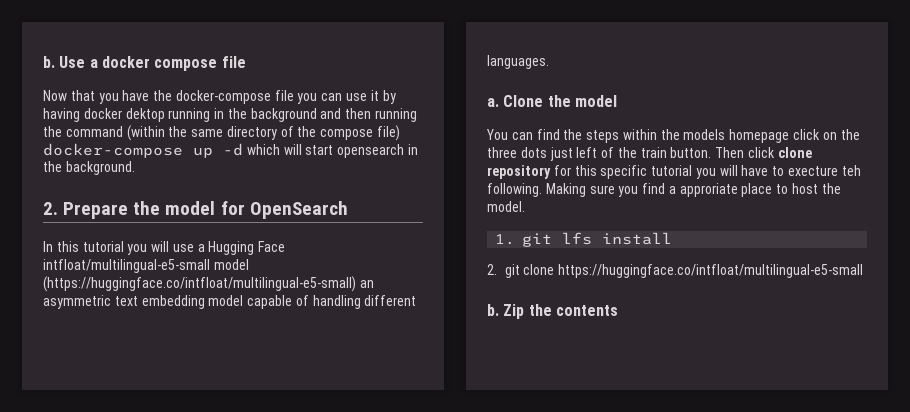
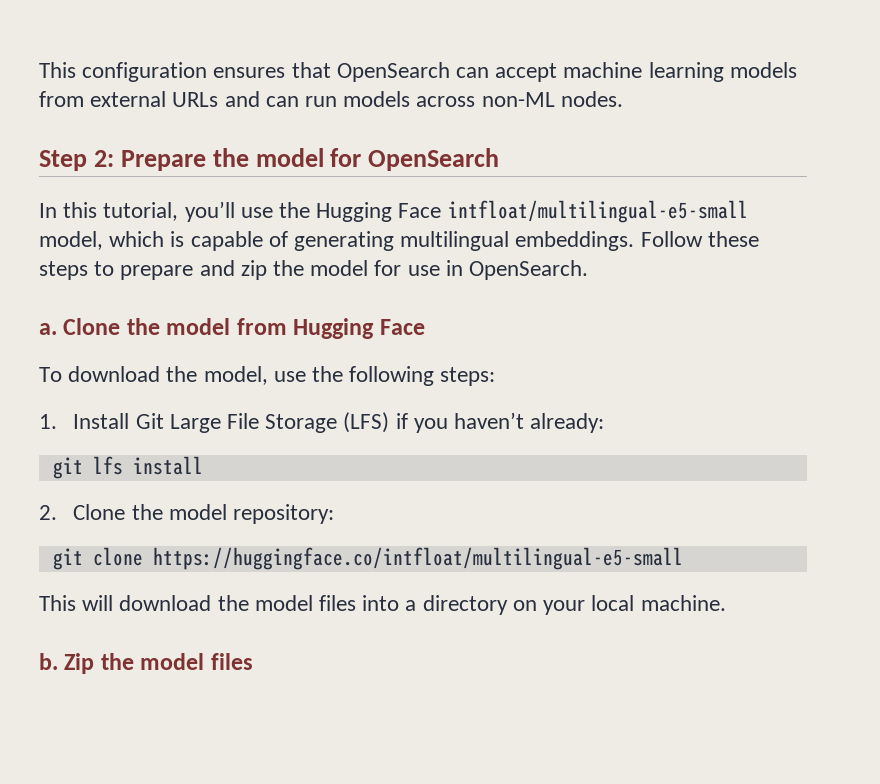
- b. Use a docker compose file
- Now that you have the docker-compose file you can use it by having docker dektop running in the background and then running the command (within the same directory of the compose file) docker-compose up -d which will start opensearch in the background.
- 2. Prepare the model for OpenSearch
+ This configuration ensures that OpenSearch can accept machine learning models from external URLs and can run models across non-ML nodes.
+ Step 2: Prepare the model for OpenSearch
- In this tutorial you will use a Hugging Face intfloat/multilingual-e5-small model (https://huggingface.co/intfloat/multilingual-e5-small) an asymmetric text embedding model capable of handling different languages.
- a. Clone the model
- You can find the steps within the models homepage click on the three dots just left of the train button. Then click clone repository for this specific tutorial you will have to execture teh following. Making sure you find a approriate place to host the model.
- 1. git lfs install
+ In this tutorial, you’ll use the Hugging Face intfloat/multilingual-e5-small model, which is capable of generating multilingual embeddings. Follow these steps to prepare and zip the model for use in OpenSearch.
+ a. Clone the model from Hugging Face
+ To download the model, use the following steps:
+ 1. Install Git Large File Storage (LFS) if you haven’t already:
+ git lfs install
- 2. git clone https://huggingface.co/intfloat/multilingual-e5-small
+ 2. Clone the model repository:
+ git clone https://huggingface.co/intfloat/multilingual-e5-small
+ This will download the model files into a directory on your local machine.
- Zip the contents
+ Zip the model files

